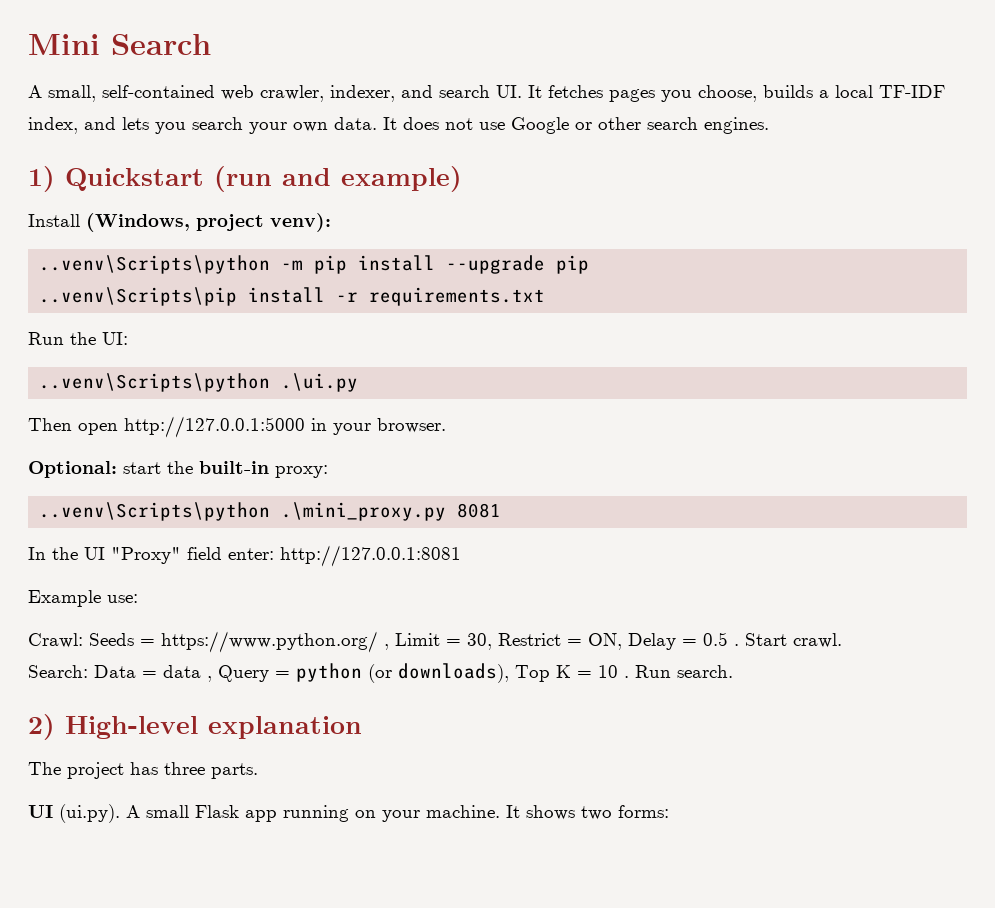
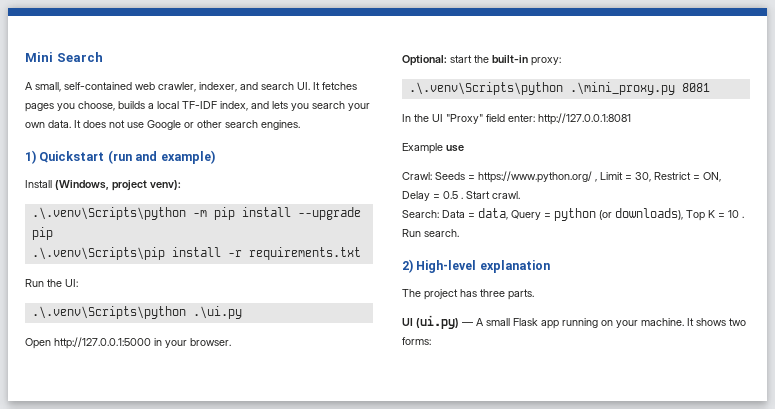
- ..venv\Scripts\python -m pip install --upgrade pip
+ .\.venv\Scripts\python -m pip install --upgrade pip
- ..venv\Scripts\pip install -r requirements.txt
+ .\.venv\Scripts\pip install -r requirements.txt
- ..venv\Scripts\python .\ui.py
+ .\.venv\Scripts\python .\ui.py
- Then open http://127.0.0.1:5000 in your browser.
+ Open http://127.0.0.1:5000 in your browser.
- ..venv\Scripts\python .\mini_proxy.py 8081
+ .\.venv\Scripts\python .\mini_proxy.py 8081
- Example use:
+ Example use
- Search: Data = data , Query = python (or downloads), Top K = 10 .
+ Search: Data = data, Query = python (or downloads), Top K = 10 .
- UI (ui.py). A small Flask app running on your machine.
+ UI (ui.py) — A small Flask app running on your machine.

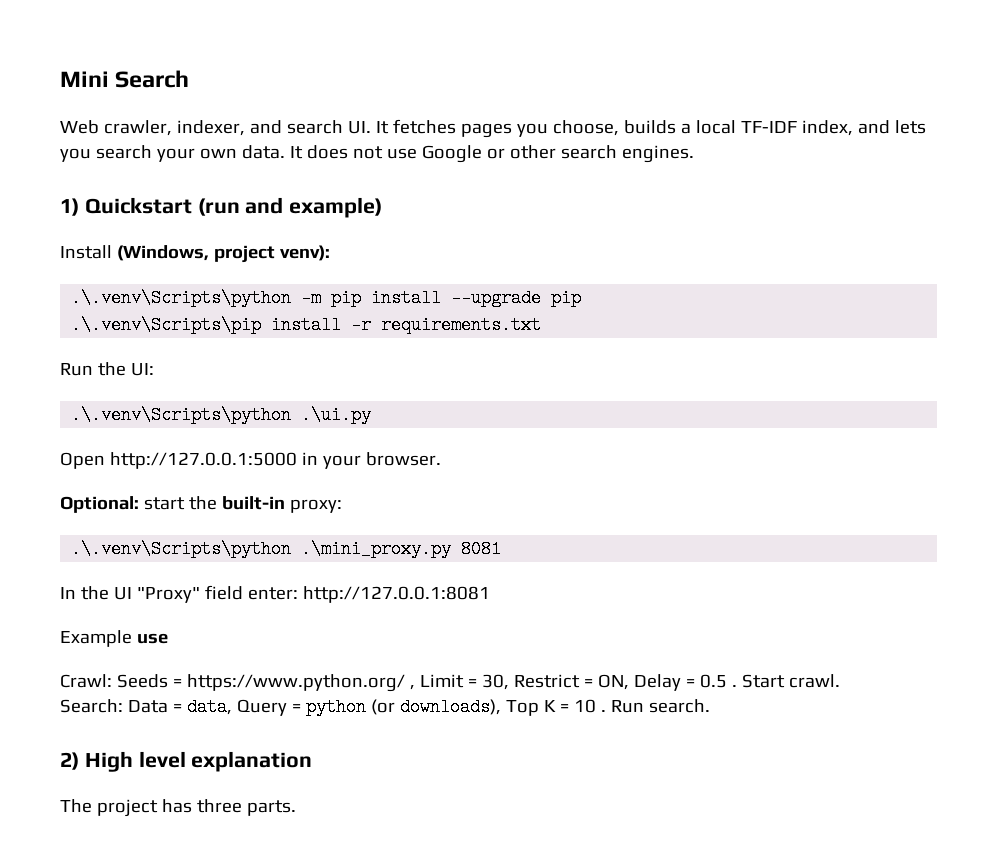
- A small, self-contained web crawler, indexer, and search UI. It fetches pages you choose, builds a local TF-IDF index, and lets you search your own data.
+ Web crawler, indexer, and search UI. It fetches pages you choose, builds a local TF-IDF index, and lets you search your own data.
- 2) High-level explanation
+ 2) High level explanation
- UI (ui.py) — A small Flask app running on your machine. It shows two forms:

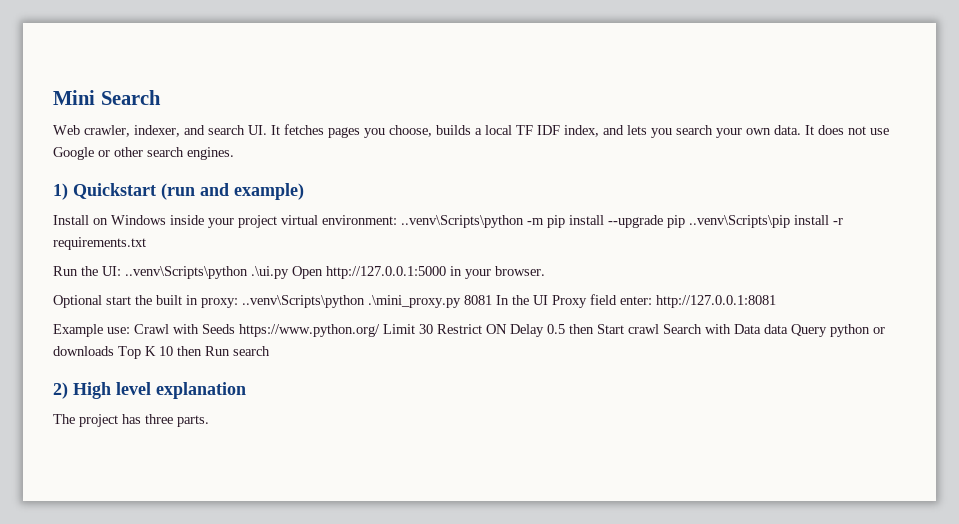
- Web crawler, indexer, and search UI. It fetches pages you choose, builds a local TF-IDF index, and lets you search your own data.
+ Web crawler, indexer, and search UI. It fetches pages you choose, builds a local TF IDF index, and lets you search your own data.
- Install (Windows, project venv):
- .\.venv\Scripts\python -m pip install --upgrade pip
- .\.venv\Scripts\pip install -r requirements.txt
+ Install on Windows inside your project virtual environment: ..venv\Scripts\python -m pip install --upgrade pip ..venv\Scripts\pip install -r requirements.txt
- Run the UI:
- .\.venv\Scripts\python .\ui.py
- Open http://127.0.0.1:5000 in your browser.
+ Run the UI: ..venv\Scripts\python .\ui.py Open http://127.0.0.1:5000 in your browser.
- Optional: start the built-in proxy:
- .\.venv\Scripts\python .\mini_proxy.py 8081
- In the UI "Proxy" field enter: http://127.0.0.1:8081
+ Optional start the built in proxy: ..venv\Scripts\python .\mini_proxy.py 8081 In the UI Proxy field enter: http://127.0.0.1:8081
- Example use
- Crawl: Seeds = https://www.python.org/ , Limit = 30, Restrict = ON, Delay = 0.5 . Start crawl.
- Search: Data = data, Query = python (or downloads), Top K = 10 . Run search.
+ Example use: Crawl with Seeds https://www.python.org/ Limit 30 Restrict ON Delay 0.5 then Start crawl Search with Data data Query python or downloads Top K 10 then Run search

